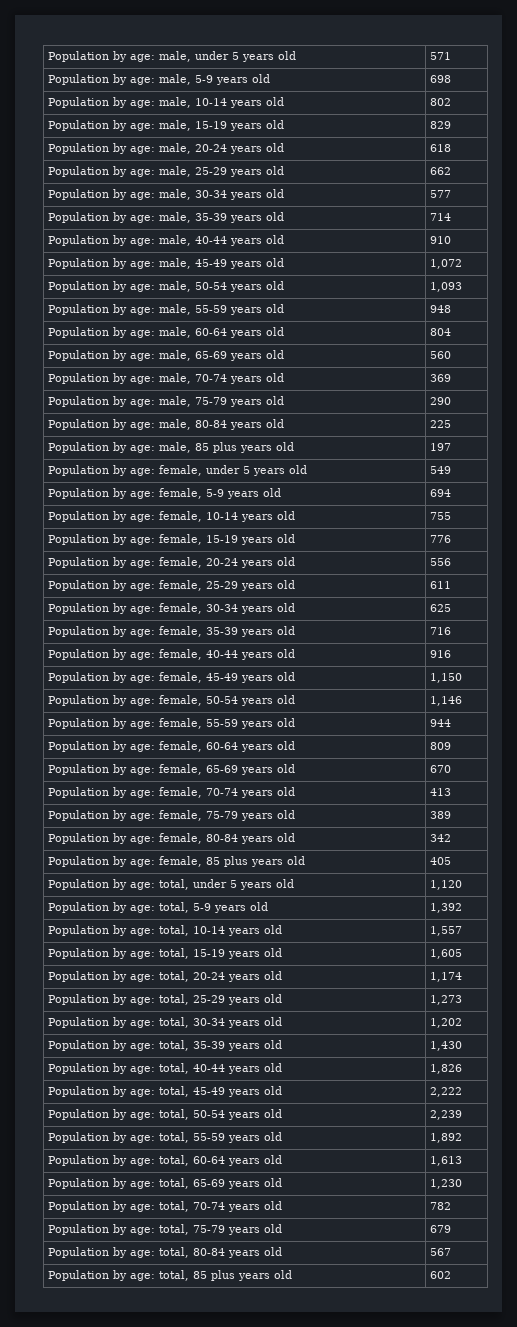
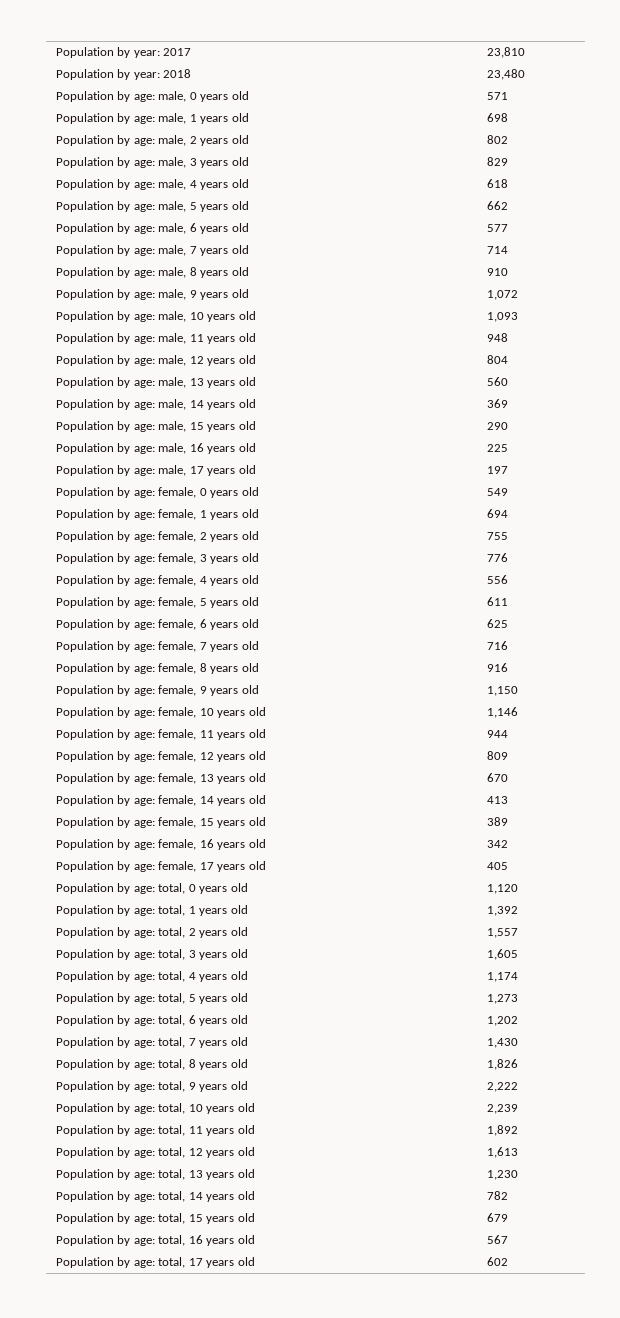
- Population by age: male, under 5 years old | 571
+ Population by year: 2017 | 23,810
+ Population by year: 2018 | 23,480
+ Population by age: male, 0 years old | 571
- Population by age: male, 5-9 years old | 698
+ Population by age: male, 1 years old | 698
- Population by age: male, 10-14 years old | 802
+ Population by age: male, 2 years old | 802
- Population by age: male, 15-19 years old | 829
+ Population by age: male, 3 years old | 829
- Population by age: male, 20-24 years old | 618
+ Population by age: male, 4 years old | 618
- Population by age: male, 25-29 years old | 662
+ Population by age: male, 5 years old | 662
- Population by age: male, 30-34 years old | 577
+ Population by age: male, 6 years old | 577
- Population by age: male, 35-39 years old | 714
+ Population by age: male, 7 years old | 714
- Population by age: male, 40-44 years old | 910
+ Population by age: male, 8 years old | 910
- Population by age: male, 45-49 years old | 1,072
+ Population by age: male, 9 years old | 1,072
- Population by age: male, 50-54 years old | 1,093
+ Population by age: male, 10 years old | 1,093
- Population by age: male, 55-59 years old | 948
+ Population by age: male, 11 years old | 948
- Population by age: male, 60-64 years old | 804
+ Population by age: male, 12 years old | 804
- Population by age: male, 65-69 years old | 560
+ Population by age: male, 13 years old | 560
- Population by age: male, 70-74 years old | 369
+ Population by age: male, 14 years old | 369
- Population by age: male, 75-79 years old | 290
+ Population by age: male, 15 years old | 290
- Population by age: male, 80-84 years old | 225
+ Population by age: male, 16 years old | 225
- Population by age: male, 85 plus years old | 197
+ Population by age: male, 17 years old | 197
- Population by age: female, under 5 years old | 549
+ Population by age: female, 0 years old | 549
- Population by age: female, 5-9 years old | 694
+ Population by age: female, 1 years old | 694
- Population by age: female, 10-14 years old | 755
+ Population by age: female, 2 years old | 755
- Population by age: female, 15-19 years old | 776
+ Population by age: female, 3 years old | 776
- Population by age: female, 20-24 years old | 556
+ Population by age: female, 4 years old | 556
- Population by age: female, 25-29 years old | 611
+ Population by age: female, 5 years old | 611
- Population by age: female, 30-34 years old | 625
+ Population by age: female, 6 years old | 625
- Population by age: female, 35-39 years old | 716
+ Population by age: female, 7 years old | 716
- Population by age: female, 40-44 years old | 916
+ Population by age: female, 8 years old | 916
- Population by age: female, 45-49 years old | 1,150
+ Population by age: female, 9 years old | 1,150
- Population by age: female, 50-54 years old | 1,146
+ Population by age: female, 10 years old | 1,146
- Population by age: female, 55-59 years old | 944
+ Population by age: female, 11 years old | 944
- Population by age: female, 60-64 years old | 809
+ Population by age: female, 12 years old | 809
- Population by age: female, 65-69 years old | 670
+ Population by age: female, 13 years old | 670
- Population by age: female, 70-74 years old | 413
+ Population by age: female, 14 years old | 413
- Population by age: female, 75-79 years old | 389
+ Population by age: female, 15 years old | 389
- Population by age: female, 80-84 years old | 342
+ Population by age: female, 16 years old | 342
- Population by age: female, 85 plus years old | 405
+ Population by age: female, 17 years old | 405
- Population by age: total, under 5 years old | 1,120
+ Population by age: total, 0 years old | 1,120
- Population by age: total, 5-9 years old | 1,392
+ Population by age: total, 1 years old | 1,392
- Population by age: total, 10-14 years old | 1,557
+ Population by age: total, 2 years old | 1,557
- Population by age: total, 15-19 years old | 1,605
+ Population by age: total, 3 years old | 1,605
- Population by age: total, 20-24 years old | 1,174
+ Population by age: total, 4 years old | 1,174
- Population by age: total, 25-29 years old | 1,273
+ Population by age: total, 5 years old | 1,273
- Population by age: total, 30-34 years old | 1,202
+ Population by age: total, 6 years old | 1,202
- Population by age: total, 35-39 years old | 1,430
+ Population by age: total, 7 years old | 1,430
- Population by age: total, 40-44 years old | 1,826
+ Population by age: total, 8 years old | 1,826
- Population by age: total, 45-49 years old | 2,222
+ Population by age: total, 9 years old | 2,222
- Population by age: total, 50-54 years old | 2,239
+ Population by age: total, 10 years old | 2,239
- Population by age: total, 55-59 years old | 1,892
+ Population by age: total, 11 years old | 1,892
- Population by age: total, 60-64 years old | 1,613
+ Population by age: total, 12 years old | 1,613
- Population by age: total, 65-69 years old | 1,230
+ Population by age: total, 13 years old | 1,230
- Population by age: total, 70-74 years old | 782
+ Population by age: total, 14 years old | 782
- Population by age: total, 75-79 years old | 679
+ Population by age: total, 15 years old | 679
- Population by age: total, 80-84 years old | 567
+ Population by age: total, 16 years old | 567
- Population by age: total, 85 plus years old | 602
+ Population by age: total, 17 years old | 602

